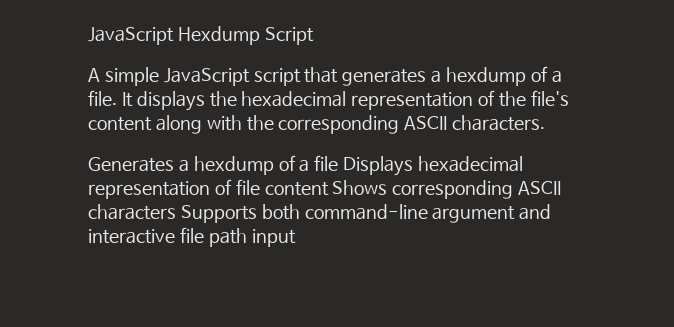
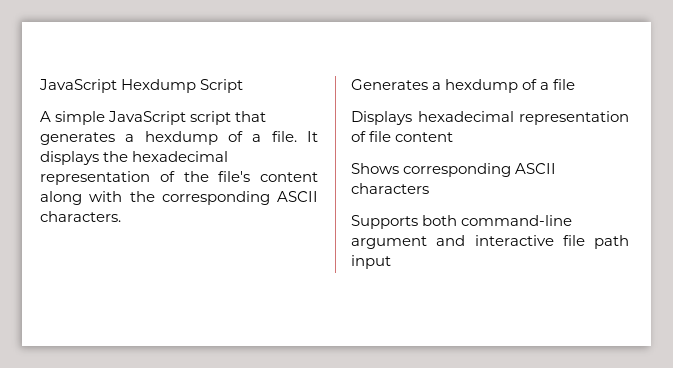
- Generates a hexdump of a file Displays hexadecimal representation of file content Shows corresponding ASCII characters Supports both command-line argument and interactive file path input
+ Generates a hexdump of a file
+ Displays hexadecimal representation of file content
+ Shows corresponding ASCII characters
+ Supports both command-line argument and interactive file path input

